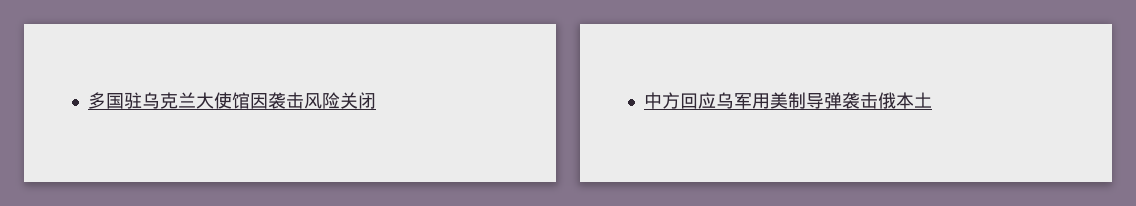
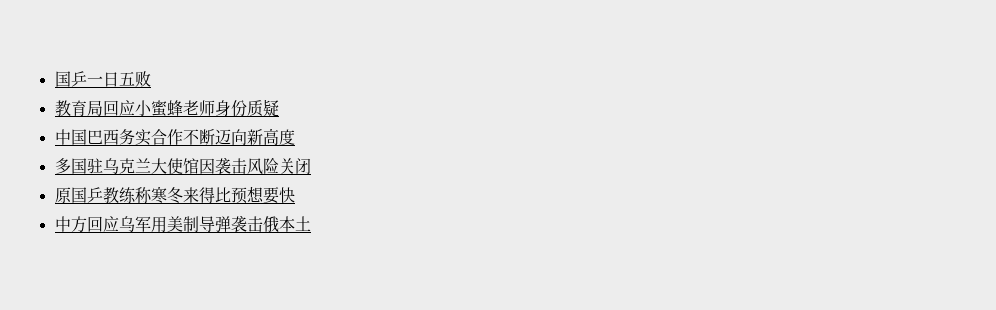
+ 国乒一日五败
+ 教育局回应小蜜蜂老师身份质疑
+ 中国巴西务实合作不断迈向新高度
+ 原国乒教练称寒冬来得比预想要快

